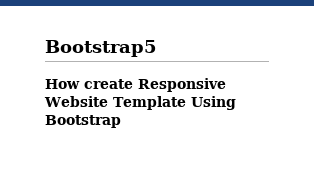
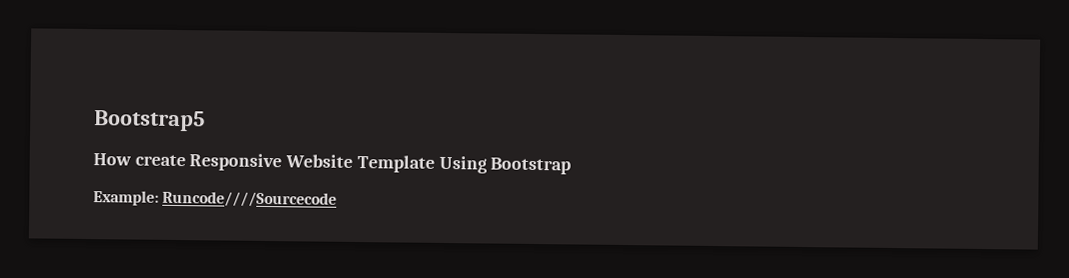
+ Example: Runcode////Sourcecode

